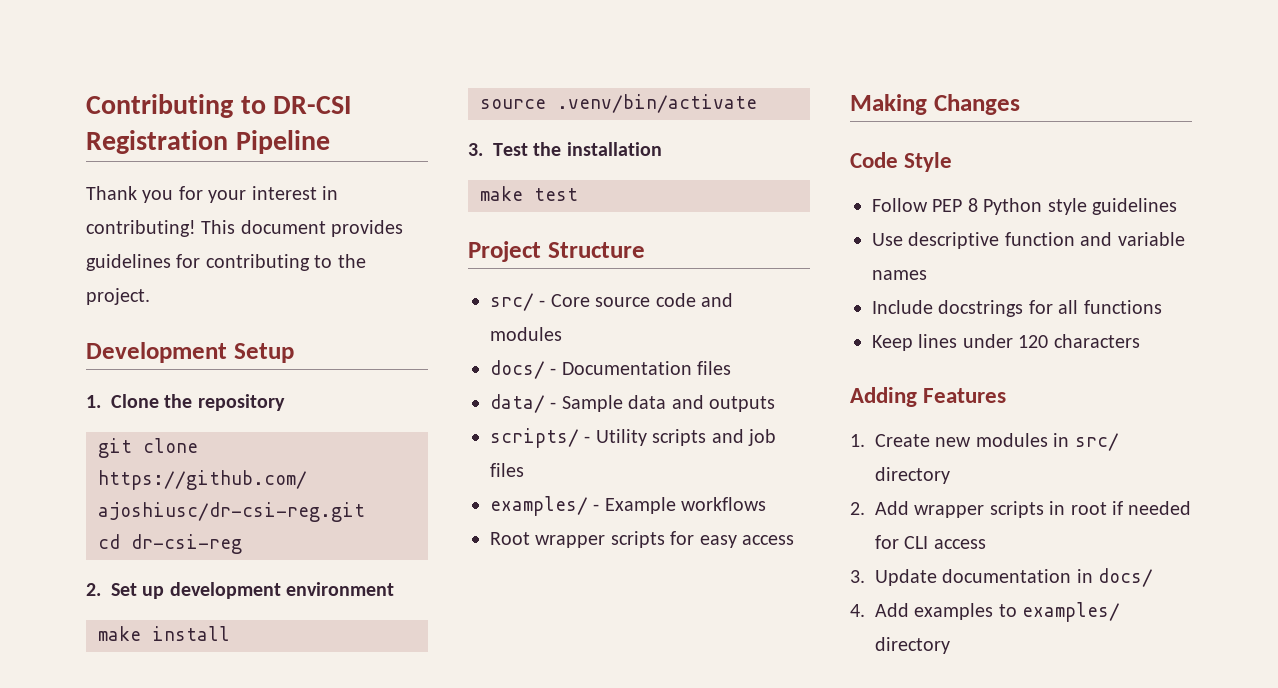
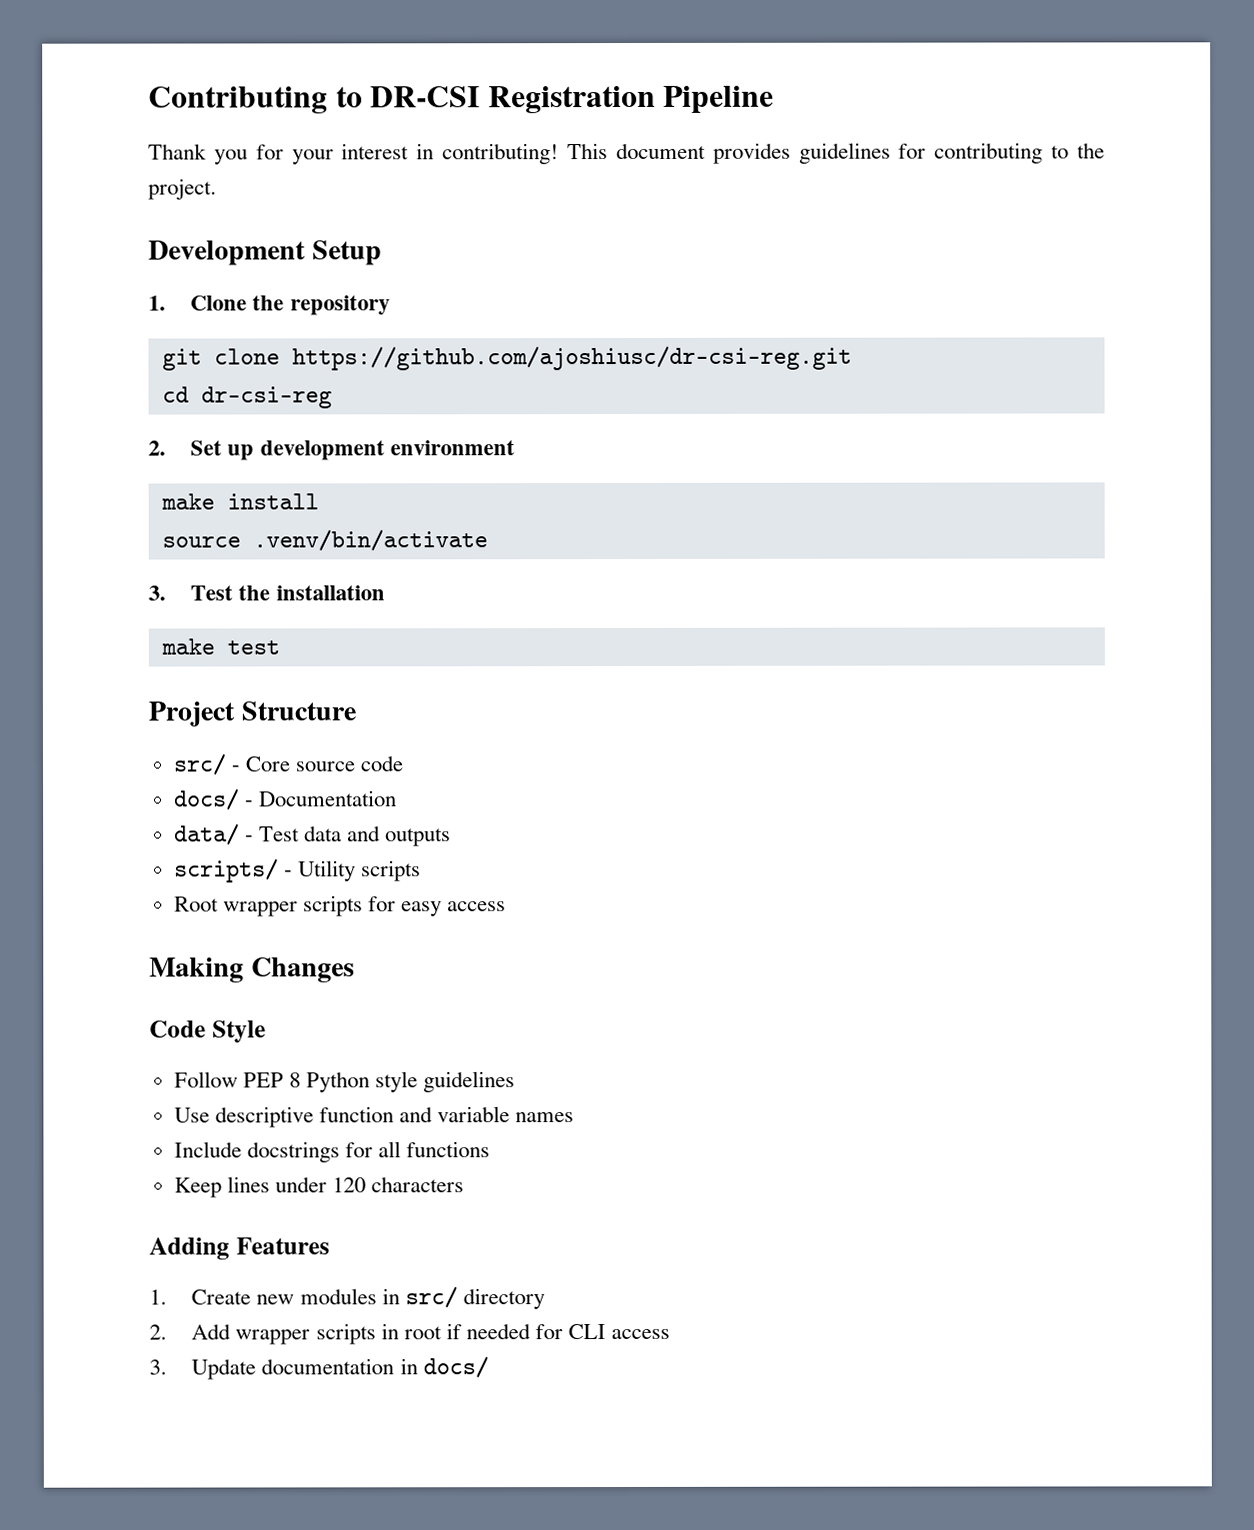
- src/ - Core source code and modules
+ src/ - Core source code
- docs/ - Documentation files
+ docs/ - Documentation
- data/ - Sample data and outputs
+ data/ - Test data and outputs
- scripts/ - Utility scripts and job files
- examples/ - Example workflows
+ scripts/ - Utility scripts
- 4. Add examples to examples/ directory

